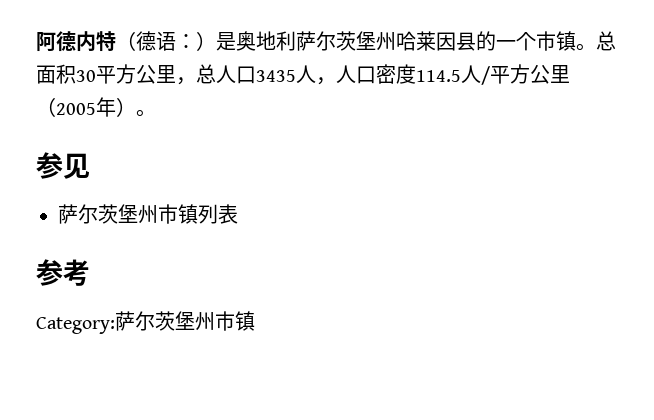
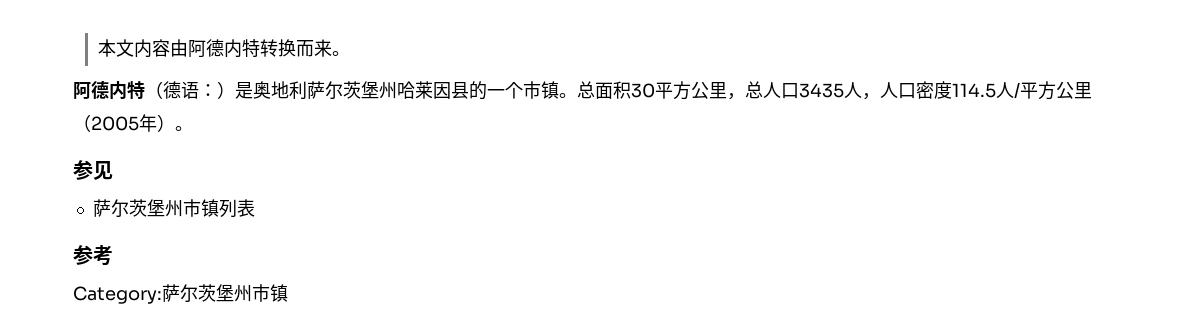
+ 本文内容由阿德内特转换而来。

